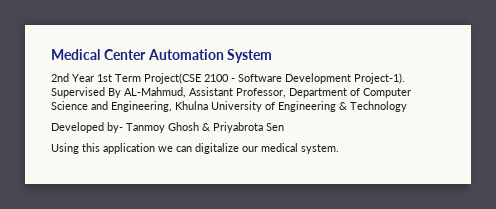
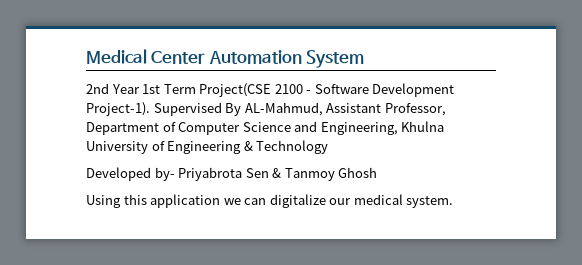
- Developed by- Tanmoy Ghosh & Priyabrota Sen
+ Developed by- Priyabrota Sen & Tanmoy Ghosh

